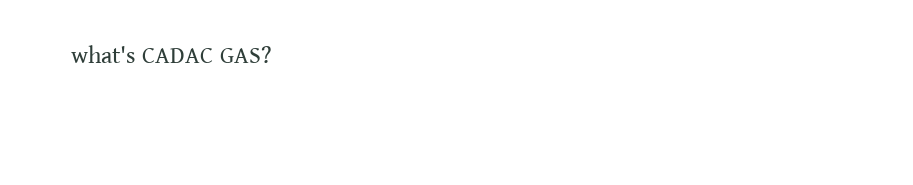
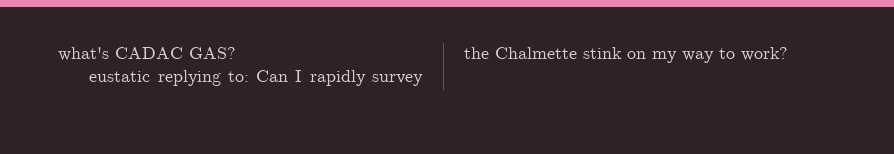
+ eustatic replying to: Can I rapidly survey the Chalmette stink on my way to work?

